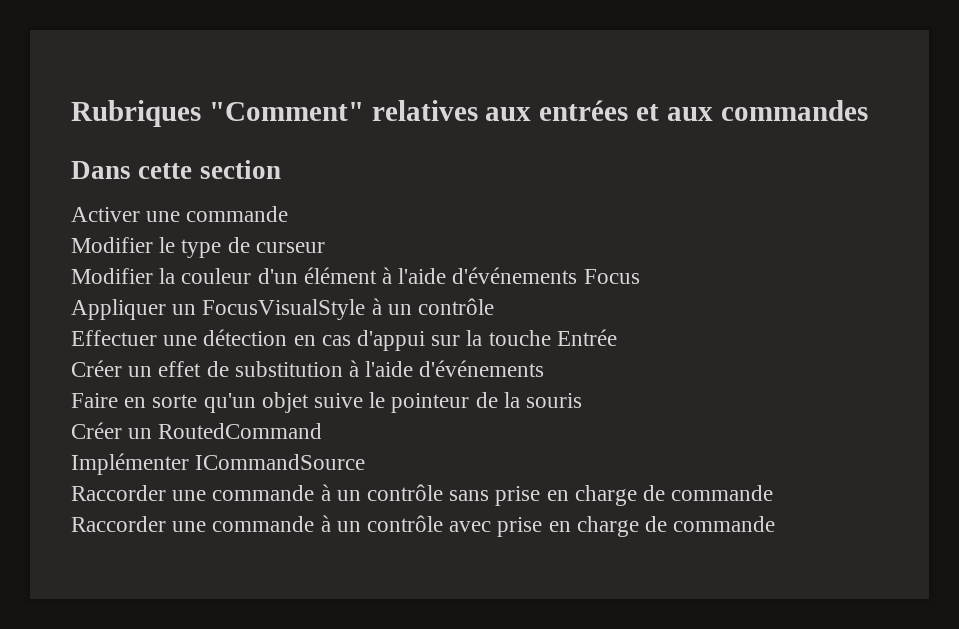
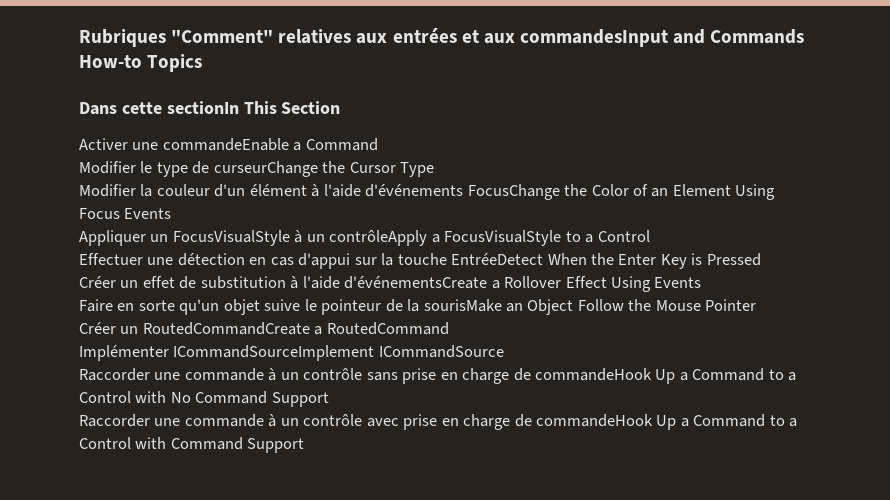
- Rubriques "Comment" relatives aux entrées et aux commandes
+ Rubriques "Comment" relatives aux entrées et aux commandesInput and Commands How-to Topics
- Dans cette section
+ Dans cette sectionIn This Section
- Activer une commande
+ Activer une commandeEnable a Command
- Modifier le type de curseur
+ Modifier le type de curseurChange the Cursor Type
- Modifier la couleur d'un élément à l'aide d'événements Focus
+ Modifier la couleur d'un élément à l'aide d'événements FocusChange the Color of an Element Using Focus Events
- Appliquer un FocusVisualStyle à un contrôle
+ Appliquer un FocusVisualStyle à un contrôleApply a FocusVisualStyle to a Control
- Effectuer une détection en cas d'appui sur la touche Entrée
+ Effectuer une détection en cas d'appui sur la touche EntréeDetect When the Enter Key is Pressed
- Créer un effet de substitution à l'aide d'événements
+ Créer un effet de substitution à l'aide d'événementsCreate a Rollover Effect Using Events
- Faire en sorte qu'un objet suive le pointeur de la souris
- Créer un RoutedCommand
+ Faire en sorte qu'un objet suive le pointeur de la sourisMake an Object Follow the Mouse Pointer
+ Créer un RoutedCommandCreate a RoutedCommand
- Implémenter ICommandSource
+ Implémenter ICommandSourceImplement ICommandSource
- Raccorder une commande à un contrôle sans prise en charge de commande
+ Raccorder une commande à un contrôle sans prise en charge de commandeHook Up a Command to a Control with No Command Support
- Raccorder une commande à un contrôle avec prise en charge de commande
+ Raccorder une commande à un contrôle avec prise en charge de commandeHook Up a Command to a Control with Command Support

